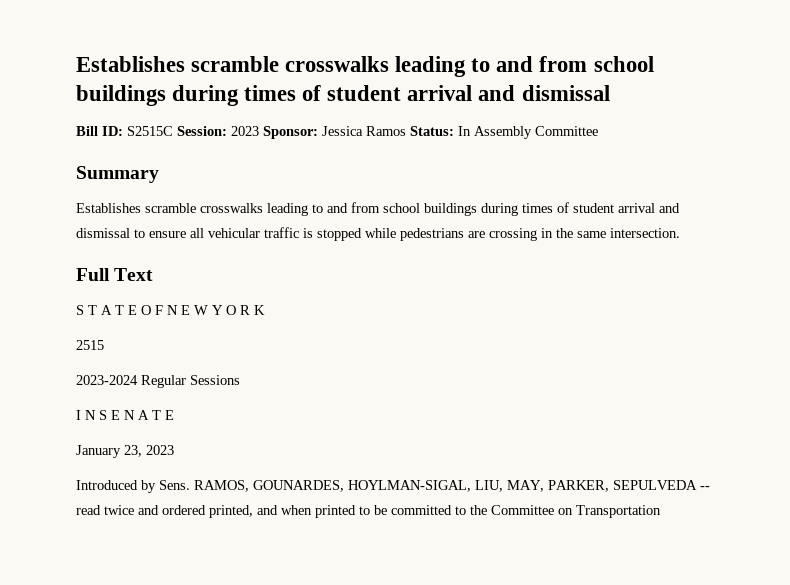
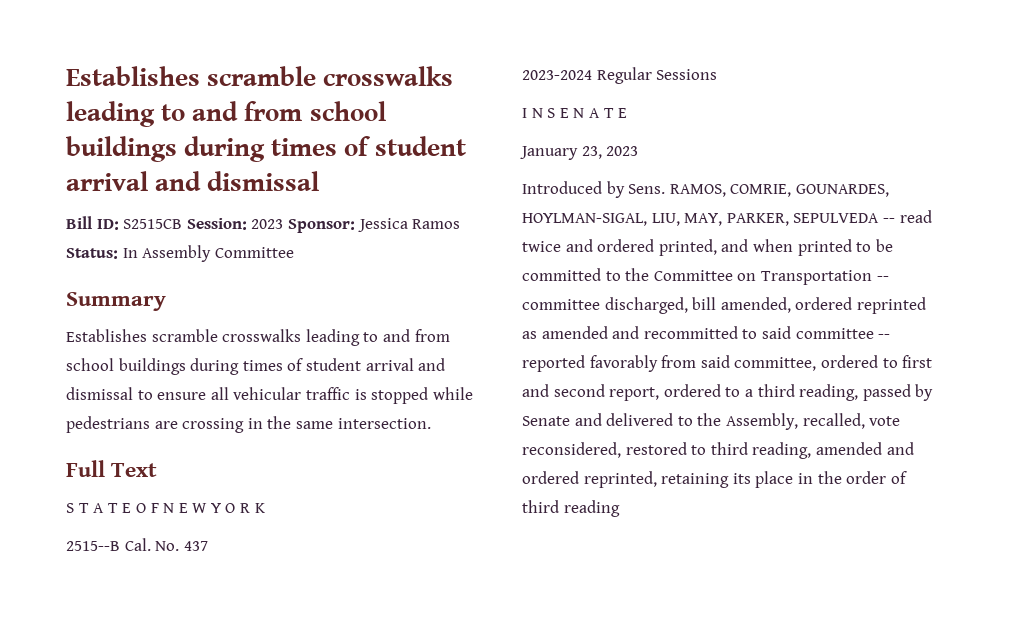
- Bill ID: S2515C Session: 2023 Sponsor: Jessica Ramos Status: In Assembly Committee
+ Bill ID: S2515CB Session: 2023 Sponsor: Jessica Ramos Status: In Assembly Committee
- 2515
+ 2515--B Cal. No. 437
- RAMOS, GOUNARDES, HOYLMAN-SIGAL, LIU, MAY, PARKER, SEPULVEDA -- read twice and ordered printed, and when printed to be committed to the Committee on Transportation
+ RAMOS, COMRIE, GOUNARDES, HOYLMAN-SIGAL, LIU, MAY, PARKER, SEPULVEDA -- read twice and ordered printed, and when printed to be committed to the Committee on Transportation -- committee discharged, bill amended, ordered reprinted as amended and recommitted to said committee -- reported favorably from said committee, ordered to first and second report, ordered to a third reading, passed by Senate and delivered to the Assembly, recalled, vote reconsidered, restored to third reading, amended and ordered reprinted, retaining its place in the order of third reading

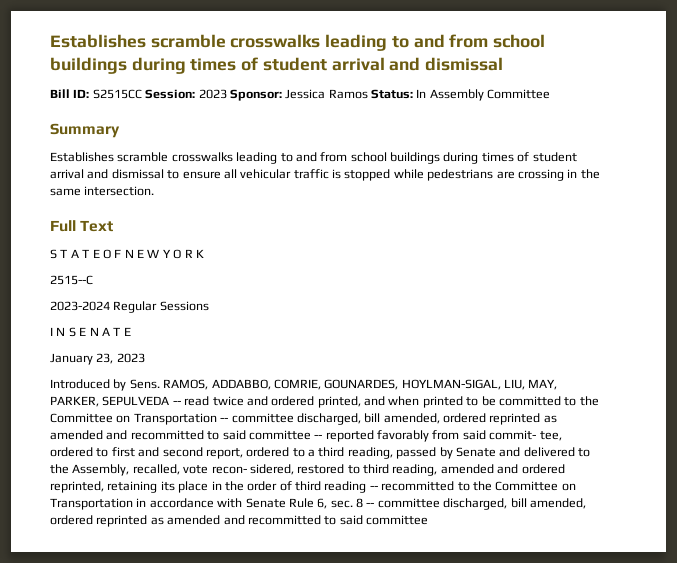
- Bill ID: S2515CB Session: 2023 Sponsor: Jessica Ramos Status: In Assembly Committee
+ Bill ID: S2515CC Session: 2023 Sponsor: Jessica Ramos Status: In Assembly Committee
- 2515--B Cal. No. 437
+ 2515--C
- RAMOS, COMRIE, GOUNARDES, HOYLMAN-SIGAL, LIU, MAY, PARKER, SEPULVEDA -- read twice and ordered printed, and when printed to be committed to the Committee on Transportation -- committee discharged, bill amended, ordered reprinted as amended and recommitted to said committee -- reported favorably from said committee, ordered to first and second report, ordered to a third reading, passed by Senate and delivered to the Assembly, recalled, vote reconsidered, restored to third reading, amended and ordered reprinted, retaining its place in the order of third reading
+ RAMOS, ADDABBO, COMRIE, GOUNARDES, HOYLMAN-SIGAL, LIU, MAY, PARKER, SEPULVEDA -- read twice and ordered printed, and when printed to be committed to the Committee on Transportation -- committee discharged, bill amended, ordered reprinted as amended and recommitted to said committee -- reported favorably from said commit- tee, ordered to first and second report, ordered to a third reading, passed by Senate and delivered to the Assembly, recalled, vote recon- sidered, restored to third reading, amended and ordered reprinted, retaining its place in the order of third reading -- recommitted to the Committee on Transportation in accordance with Senate Rule 6, sec. 8 -- committee discharged, bill amended, ordered reprinted as amended and recommitted to said committee

